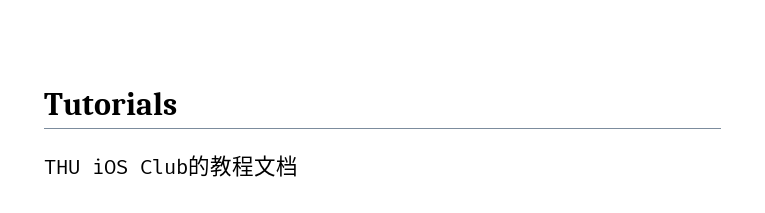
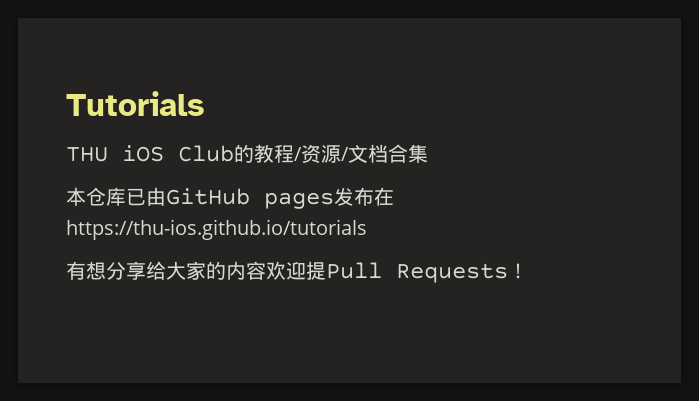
- THU iOS Club的教程文档
+ THU iOS Club的教程/资源/文档合集
+ 本仓库已由GitHub pages发布在https://thu-ios.github.io/tutorials
+ 有想分享给大家的内容欢迎提Pull Requests！

